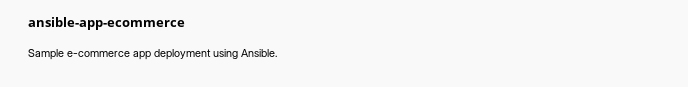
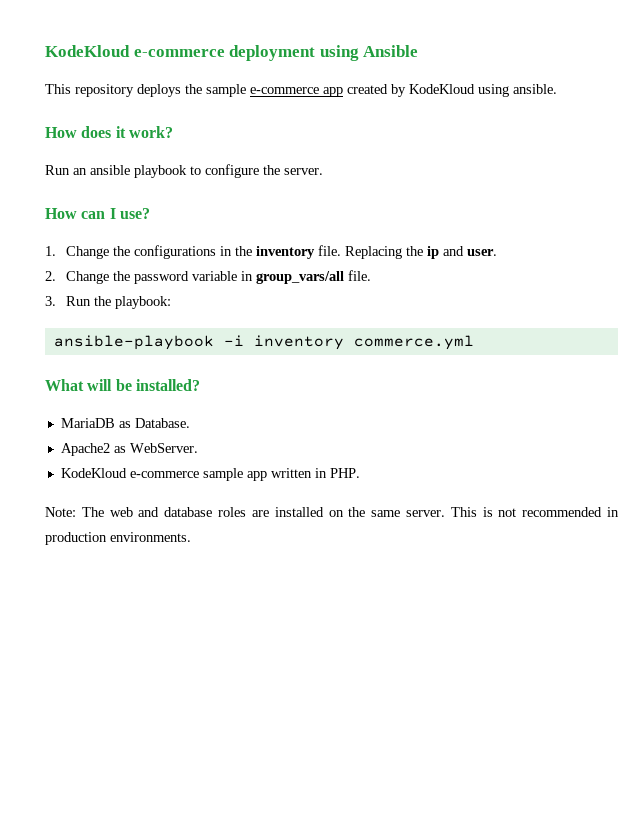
- ansible-app-ecommerce
- Sample e-commerce app deployment using Ansible.
+ KodeKloud e-commerce deployment using Ansible
+ This repository deploys the sample e-commerce app created by KodeKloud using ansible.
+ How does it work?
+ Run an ansible playbook to configure the server.
+ How can I use?
+ 1. Change the configurations in the inventory file. Replacing the ip and user.
+ 2. Change the password variable in group_vars/all file.
+ 3. Run the playbook:
+ ansible-playbook -i inventory commerce.yml
+ What will be installed?
+ MariaDB as Database.
+ Apache2 as WebServer.
+ KodeKloud e-commerce sample app written in PHP.
+ Note: The web and database roles are installed on the same server. This is not recommended in production environments.

